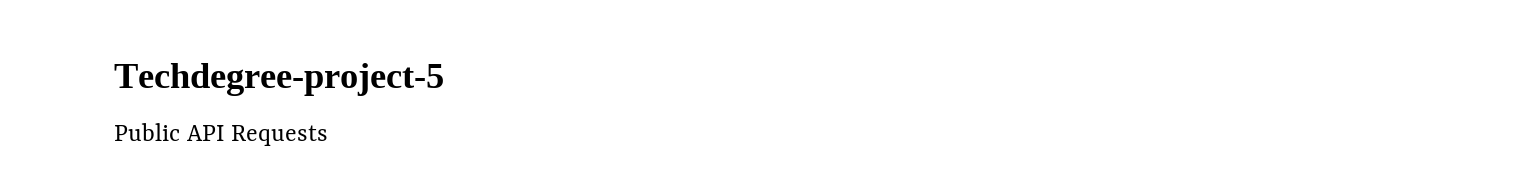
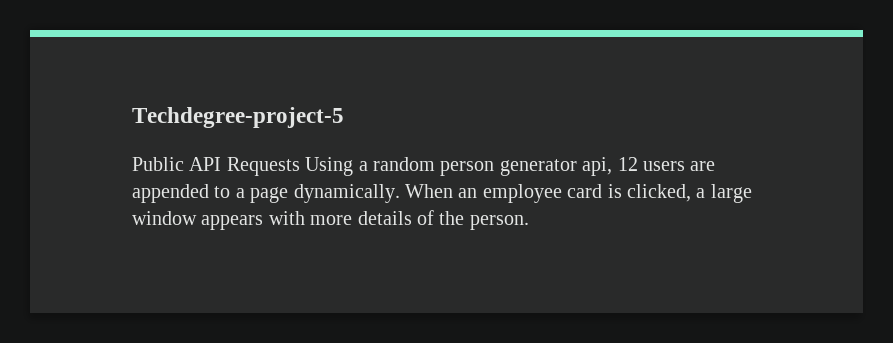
- Public API Requests
+ Public API Requests Using a random person generator api, 12 users are appended to a page dynamically. When an employee card is clicked, a large window appears with more details of the person.

